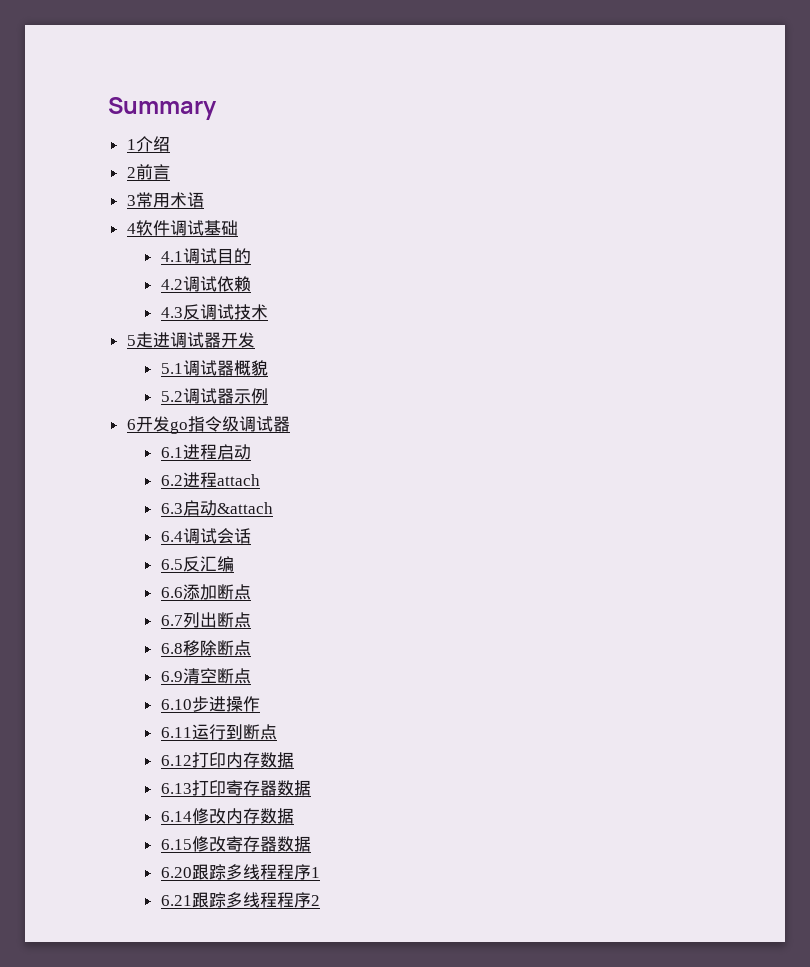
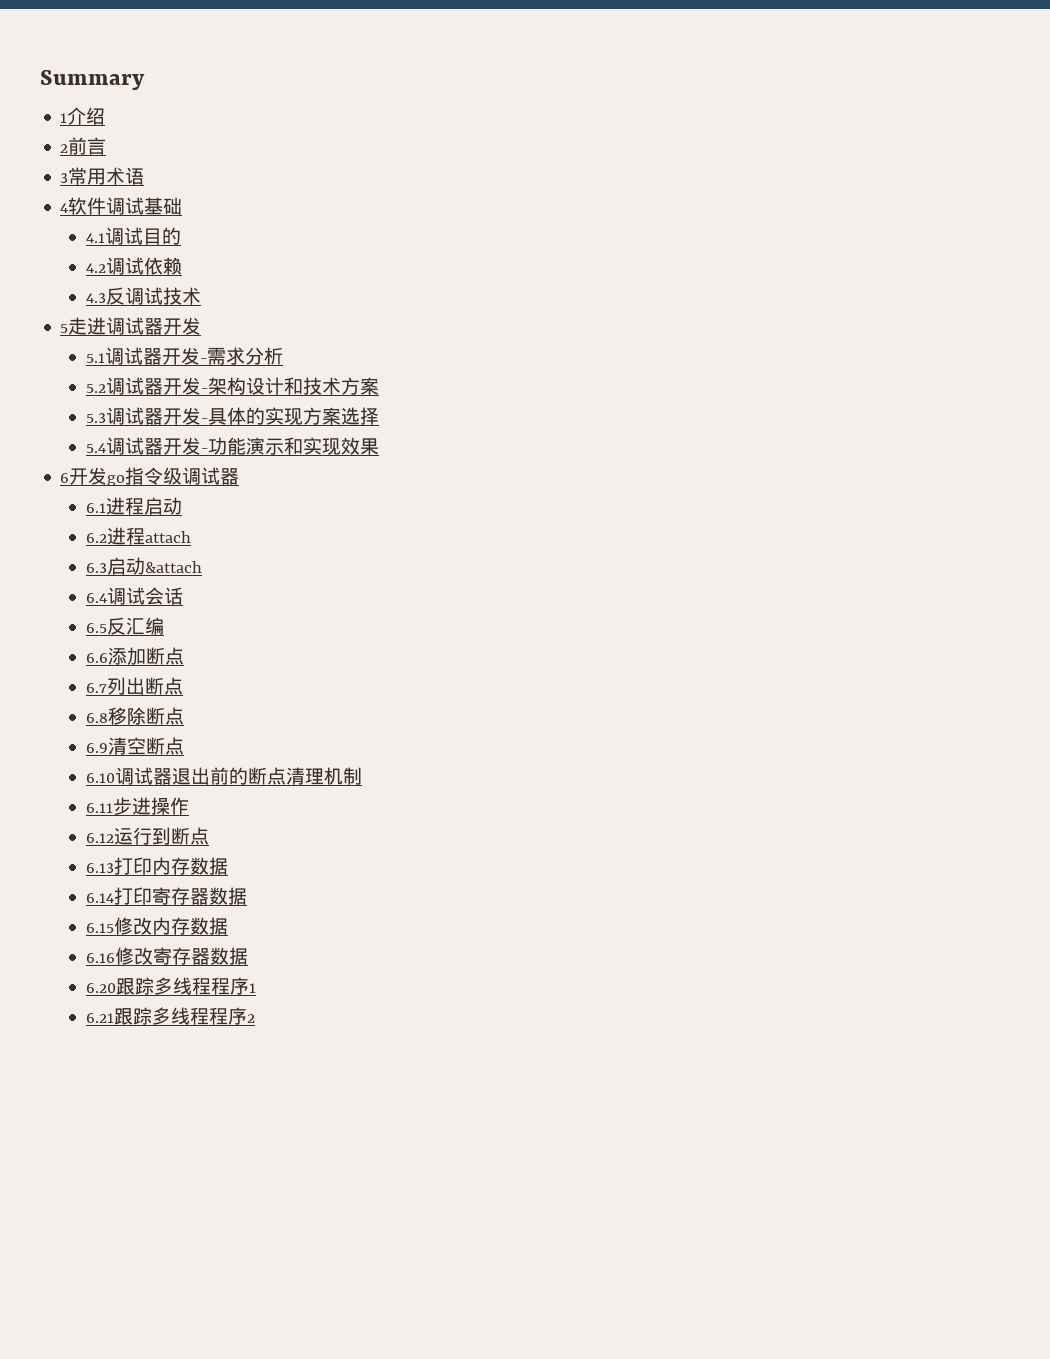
- 5.1调试器概貌
+ 5.1调试器开发-需求分析
- 5.2调试器示例
+ 5.2调试器开发-架构设计和技术方案
+ 5.3调试器开发-具体的实现方案选择
+ 5.4调试器开发-功能演示和实现效果
- 6.10步进操作
+ 6.10调试器退出前的断点清理机制
+ 6.11步进操作
- 6.11运行到断点
+ 6.12运行到断点
- 6.12打印内存数据
+ 6.13打印内存数据
- 6.13打印寄存器数据
+ 6.14打印寄存器数据
- 6.14修改内存数据
+ 6.15修改内存数据
- 6.15修改寄存器数据
+ 6.16修改寄存器数据

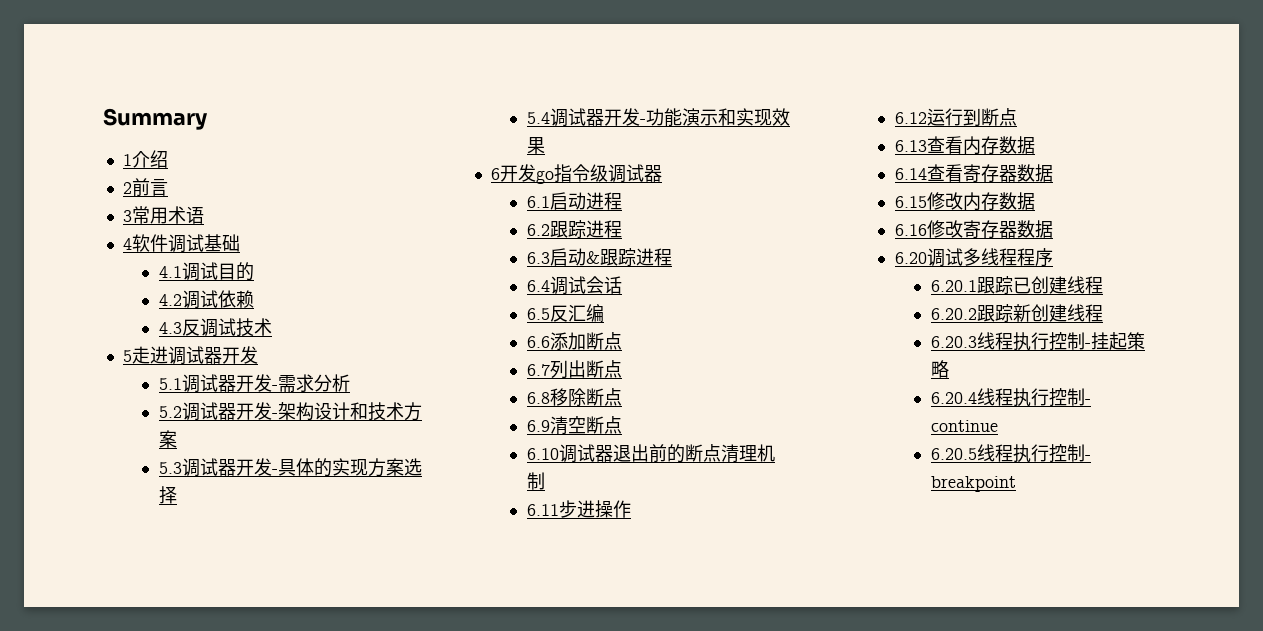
- 6.1进程启动
+ 6.1启动进程
- 6.2进程attach
+ 6.2跟踪进程
- 6.3启动&attach
+ 6.3启动&跟踪进程
- 6.13打印内存数据
+ 6.13查看内存数据
- 6.14打印寄存器数据
+ 6.14查看寄存器数据
- 6.20跟踪多线程程序1
- 6.21跟踪多线程程序2
+ 6.20调试多线程程序
+ 6.20.1跟踪已创建线程
+ 6.20.2跟踪新创建线程
+ 6.20.3线程执行控制-挂起策略
+ 6.20.4线程执行控制- continue
+ 6.20.5线程执行控制- breakpoint

